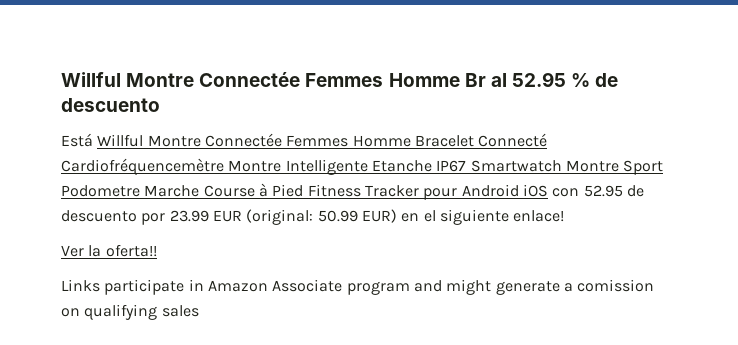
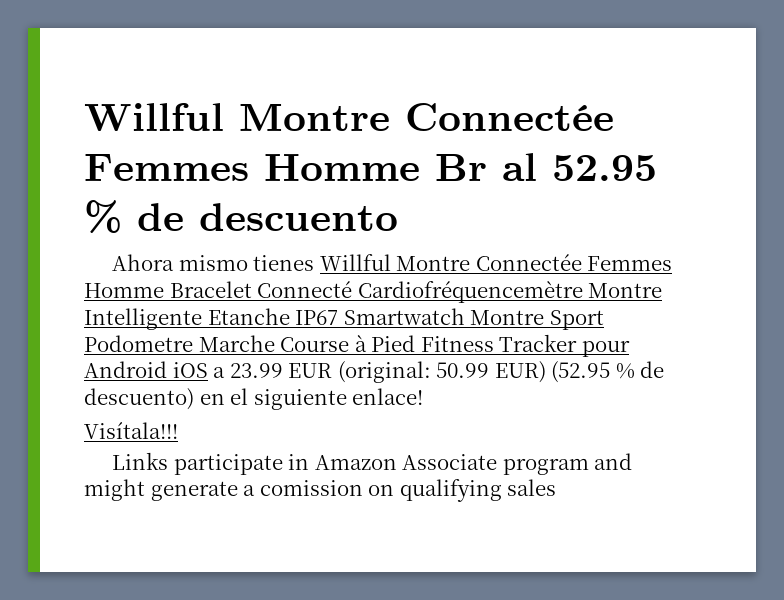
- Está Willful Montre Connectée Femmes Homme Bracelet Connecté Cardiofréquencemètre Montre Intelligente Etanche IP67 Smartwatch Montre Sport Podometre Marche Course à Pied Fitness Tracker pour Android iOS con 52.95 de descuento por 23.99 EUR (original: 50.99 EUR) en el siguiente enlace!
+ Ahora mismo tienes Willful Montre Connectée Femmes Homme Bracelet Connecté Cardiofréquencemètre Montre Intelligente Etanche IP67 Smartwatch Montre Sport Podometre Marche Course à Pied Fitness Tracker pour Android iOS a 23.99 EUR (original: 50.99 EUR) (52.95 % de descuento) en el siguiente enlace!
- Ver la oferta!!
+ Visítala!!!

